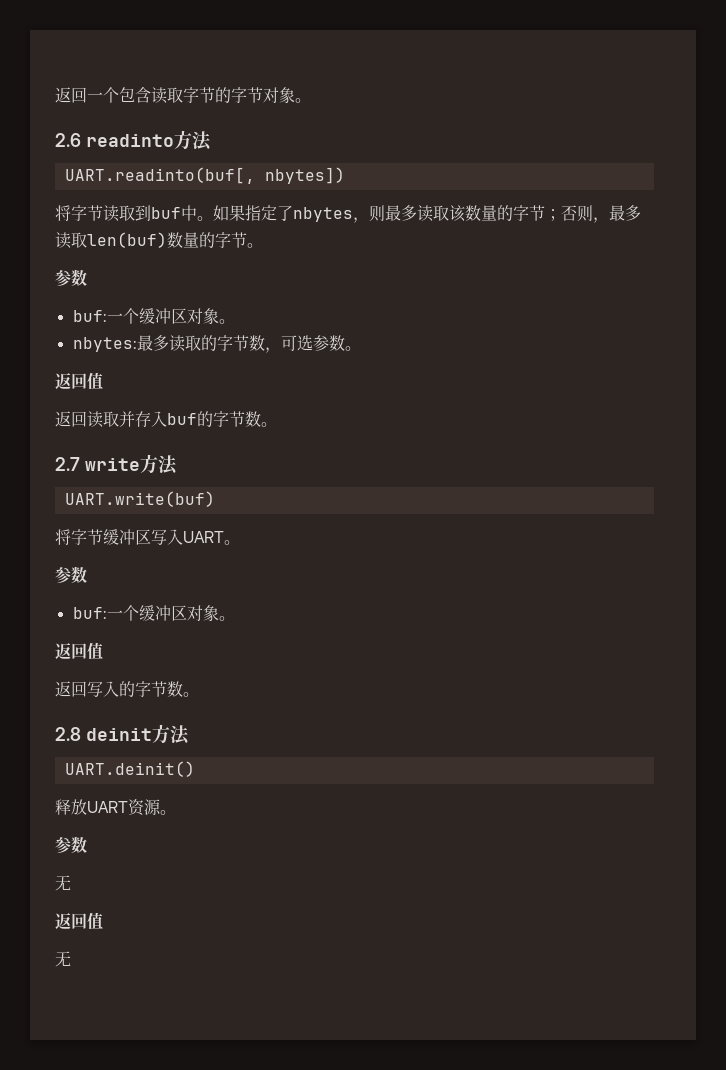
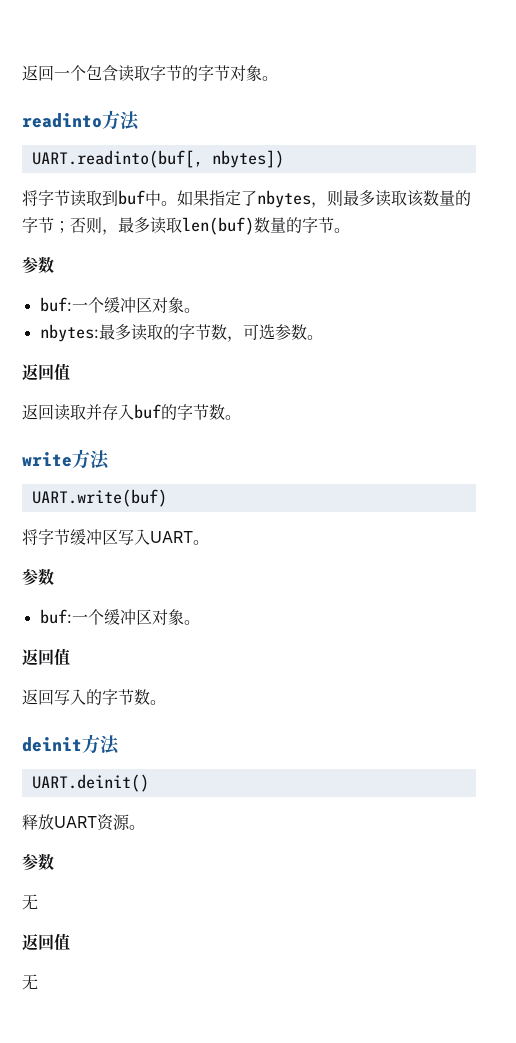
- 2.6 readinto方法
+ readinto方法
- 2.7 write方法
+ write方法
- 2.8 deinit方法
+ deinit方法

